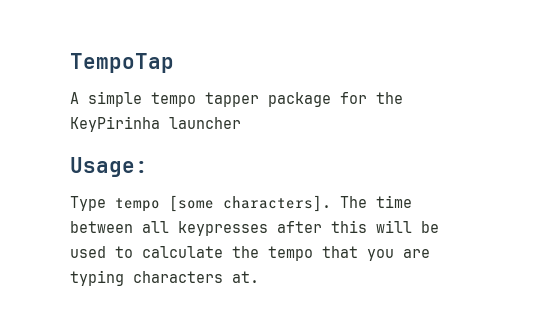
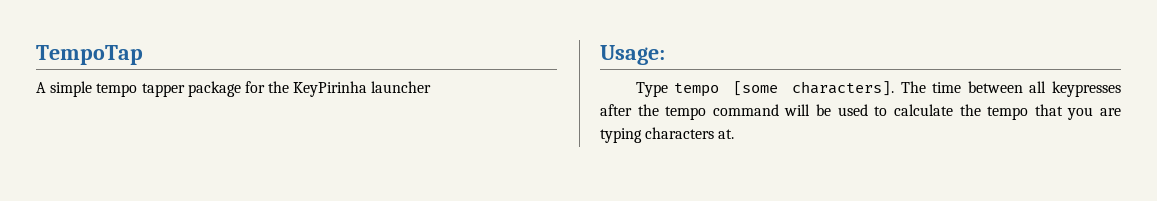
- The time between all keypresses after this will be used to calculate the tempo that you are typing characters at.
+ The time between all keypresses after the tempo command will be used to calculate the tempo that you are typing characters at.

